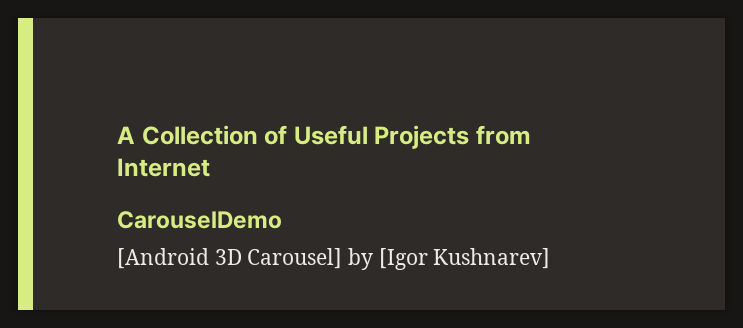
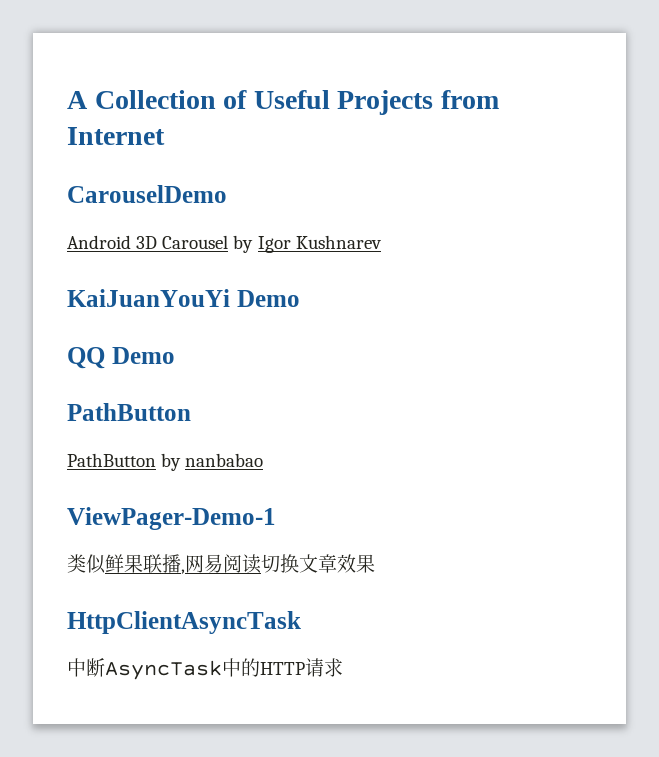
- [Android 3D Carousel] by [Igor Kushnarev]
+ Android 3D Carousel by Igor Kushnarev
+ KaiJuanYouYi Demo
+ QQ Demo
+ PathButton
+ PathButton by nanbabao
+ ViewPager-Demo-1
+ 类似鲜果联播,网易阅读切换文章效果
+ HttpClientAsyncTask
+ 中断AsyncTask中的HTTP请求

